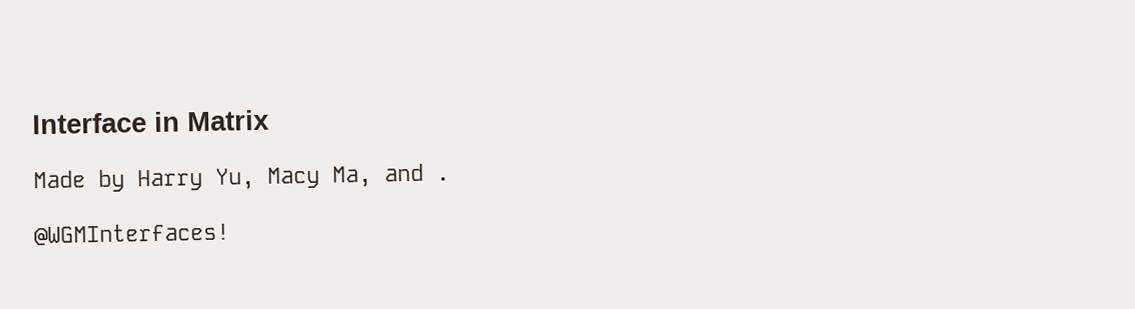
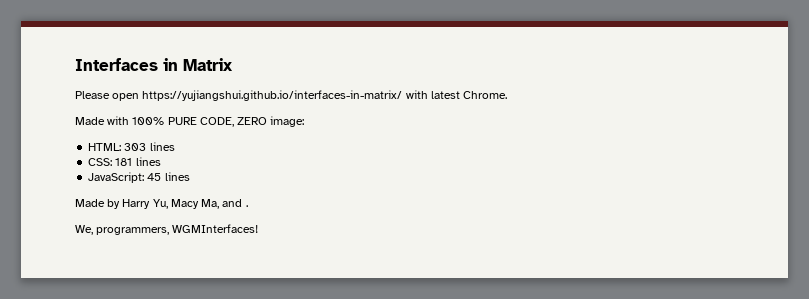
- Interface in Matrix
+ Interfaces in Matrix
+ Please open https://yujiangshui.github.io/interfaces-in-matrix/ with latest Chrome.
+ Made with 100% PURE CODE, ZERO image:
+ HTML: 303 lines
+ CSS: 181 lines
+ JavaScript: 45 lines
- @WGMInterfaces!
+ We, programmers, WGMInterfaces!

